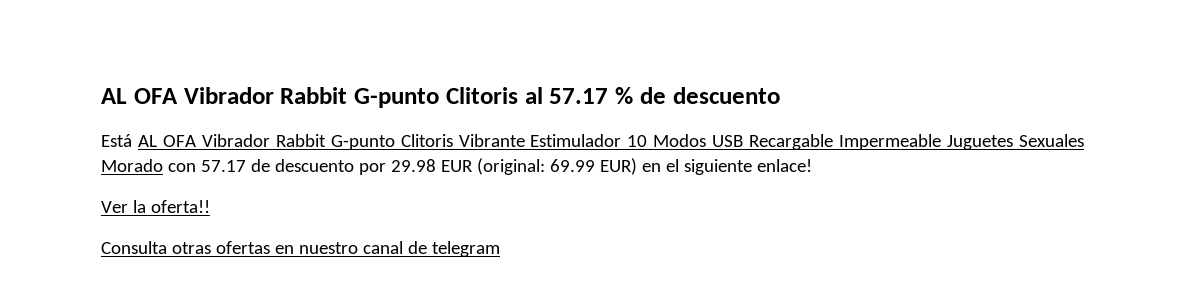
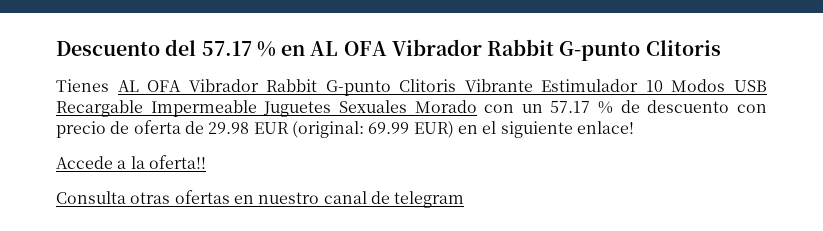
- AL OFA Vibrador Rabbit G-punto Clitoris al 57.17 % de descuento
- Está AL OFA Vibrador Rabbit G-punto Clitoris Vibrante Estimulador 10 Modos USB Recargable Impermeable Juguetes Sexuales Morado con 57.17 de descuento por 29.98 EUR (original: 69.99 EUR) en el siguiente enlace!
+ Descuento del 57.17 % en AL OFA Vibrador Rabbit G-punto Clitoris
+ Tienes AL OFA Vibrador Rabbit G-punto Clitoris Vibrante Estimulador 10 Modos USB Recargable Impermeable Juguetes Sexuales Morado con un 57.17 % de descuento con precio de oferta de 29.98 EUR (original: 69.99 EUR) en el siguiente enlace!
- Ver la oferta!!
+ Accede a la oferta!!

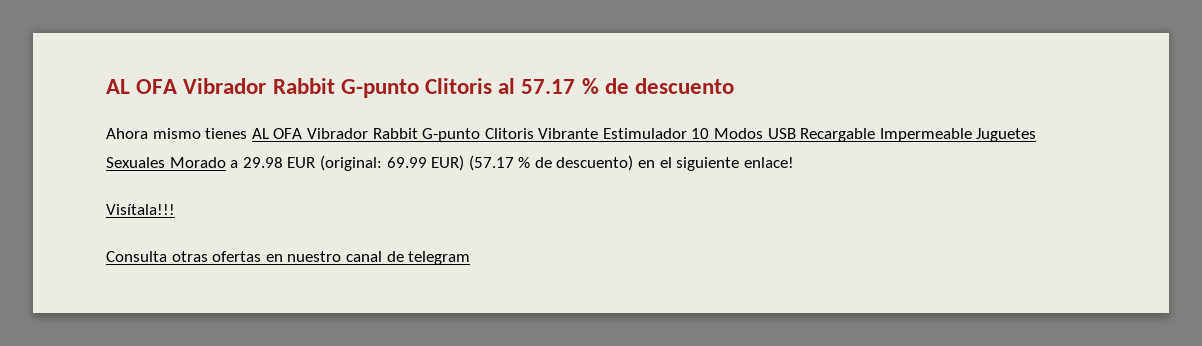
- Descuento del 57.17 % en AL OFA Vibrador Rabbit G-punto Clitoris
- Tienes AL OFA Vibrador Rabbit G-punto Clitoris Vibrante Estimulador 10 Modos USB Recargable Impermeable Juguetes Sexuales Morado con un 57.17 % de descuento con precio de oferta de 29.98 EUR (original: 69.99 EUR) en el siguiente enlace!
+ AL OFA Vibrador Rabbit G-punto Clitoris al 57.17 % de descuento
+ Ahora mismo tienes AL OFA Vibrador Rabbit G-punto Clitoris Vibrante Estimulador 10 Modos USB Recargable Impermeable Juguetes Sexuales Morado a 29.98 EUR (original: 69.99 EUR) (57.17 % de descuento) en el siguiente enlace!
- Accede a la oferta!!
+ Visítala!!!

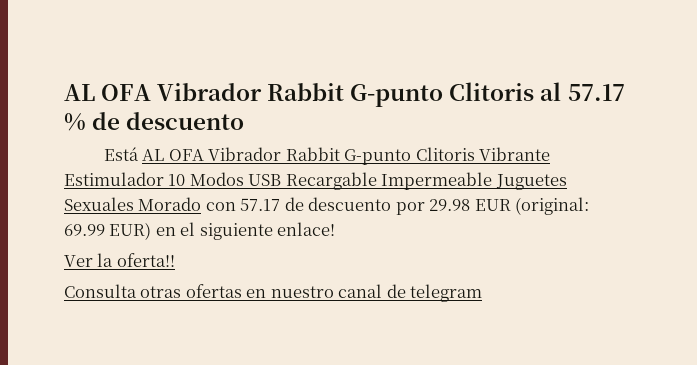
- Ahora mismo tienes AL OFA Vibrador Rabbit G-punto Clitoris Vibrante Estimulador 10 Modos USB Recargable Impermeable Juguetes Sexuales Morado a 29.98 EUR (original: 69.99 EUR) (57.17 % de descuento) en el siguiente enlace!
+ Está AL OFA Vibrador Rabbit G-punto Clitoris Vibrante Estimulador 10 Modos USB Recargable Impermeable Juguetes Sexuales Morado con 57.17 de descuento por 29.98 EUR (original: 69.99 EUR) en el siguiente enlace!
- Visítala!!!
+ Ver la oferta!!

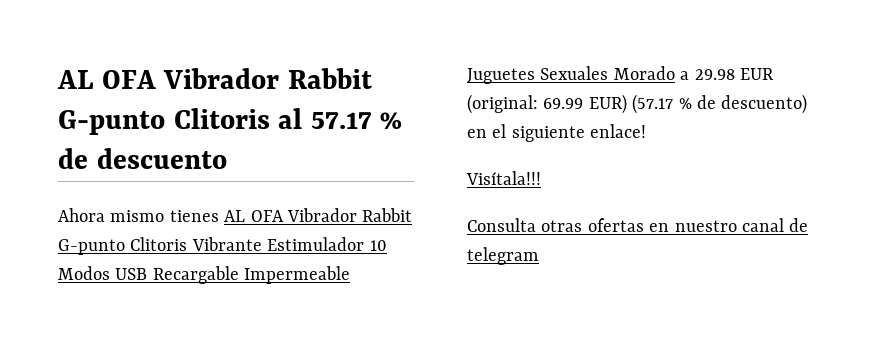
- Está AL OFA Vibrador Rabbit G-punto Clitoris Vibrante Estimulador 10 Modos USB Recargable Impermeable Juguetes Sexuales Morado con 57.17 de descuento por 29.98 EUR (original: 69.99 EUR) en el siguiente enlace!
+ Ahora mismo tienes AL OFA Vibrador Rabbit G-punto Clitoris Vibrante Estimulador 10 Modos USB Recargable Impermeable Juguetes Sexuales Morado a 29.98 EUR (original: 69.99 EUR) (57.17 % de descuento) en el siguiente enlace!
- Ver la oferta!!
+ Visítala!!!

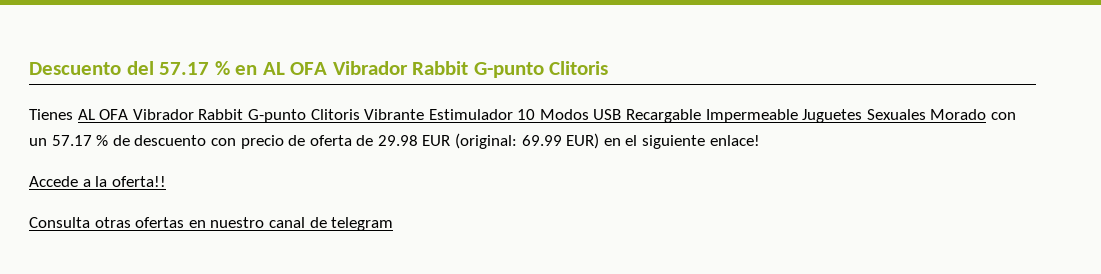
- AL OFA Vibrador Rabbit G-punto Clitoris al 57.17 % de descuento
- Ahora mismo tienes AL OFA Vibrador Rabbit G-punto Clitoris Vibrante Estimulador 10 Modos USB Recargable Impermeable Juguetes Sexuales Morado a 29.98 EUR (original: 69.99 EUR) (57.17 % de descuento) en el siguiente enlace!
+ Descuento del 57.17 % en AL OFA Vibrador Rabbit G-punto Clitoris
+ Tienes AL OFA Vibrador Rabbit G-punto Clitoris Vibrante Estimulador 10 Modos USB Recargable Impermeable Juguetes Sexuales Morado con un 57.17 % de descuento con precio de oferta de 29.98 EUR (original: 69.99 EUR) en el siguiente enlace!
- Visítala!!!
+ Accede a la oferta!!

